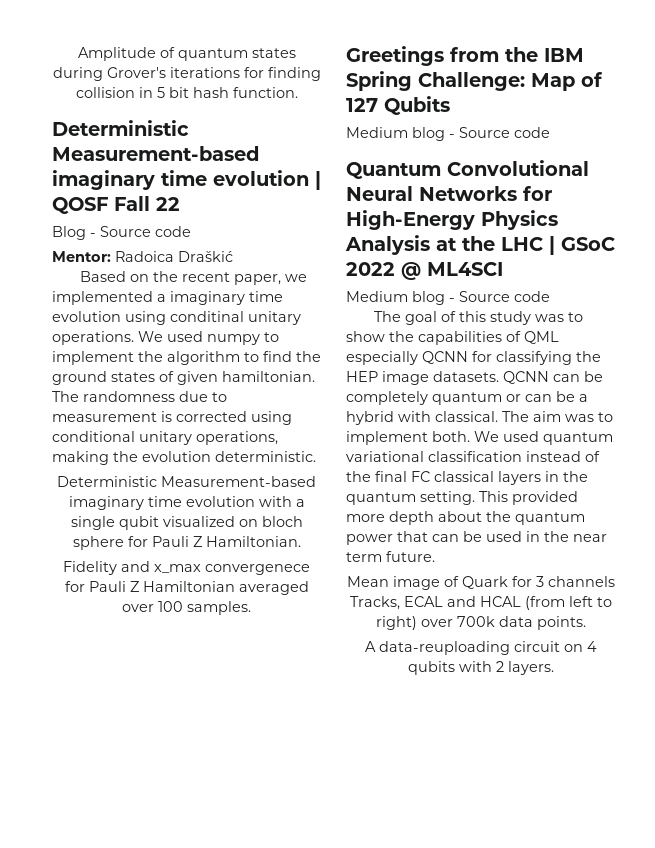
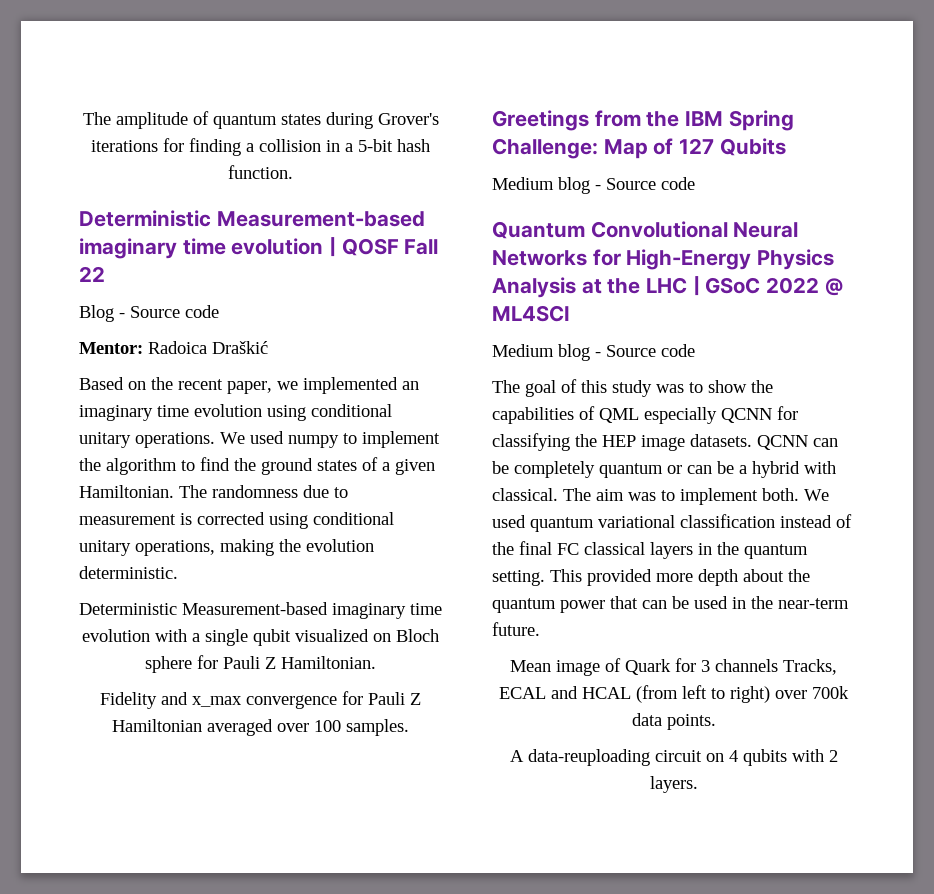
- Amplitude of quantum states during Grover's iterations for finding collision in 5 bit hash function.
+ The amplitude of quantum states during Grover's iterations for finding a collision in a 5-bit hash function.
- Based on the recent paper, we implemented a imaginary time evolution using conditinal unitary operations.
+ Based on the recent paper, we implemented an imaginary time evolution using conditional unitary operations.
- We used numpy to implement the algorithm to find the ground states of given hamiltonian.
+ We used numpy to implement the algorithm to find the ground states of a given Hamiltonian.
- Deterministic Measurement-based imaginary time evolution with a single qubit visualized on bloch sphere for Pauli Z Hamiltonian.
+ Deterministic Measurement-based imaginary time evolution with a single qubit visualized on Bloch sphere for Pauli Z Hamiltonian.
- Fidelity and x_max convergenece for Pauli Z Hamiltonian averaged over 100 samples.
+ Fidelity and x_max convergence for Pauli Z Hamiltonian averaged over 100 samples.
- This provided more depth about the quantum power that can be used in the near term future.
+ This provided more depth about the quantum power that can be used in the near-term future.

